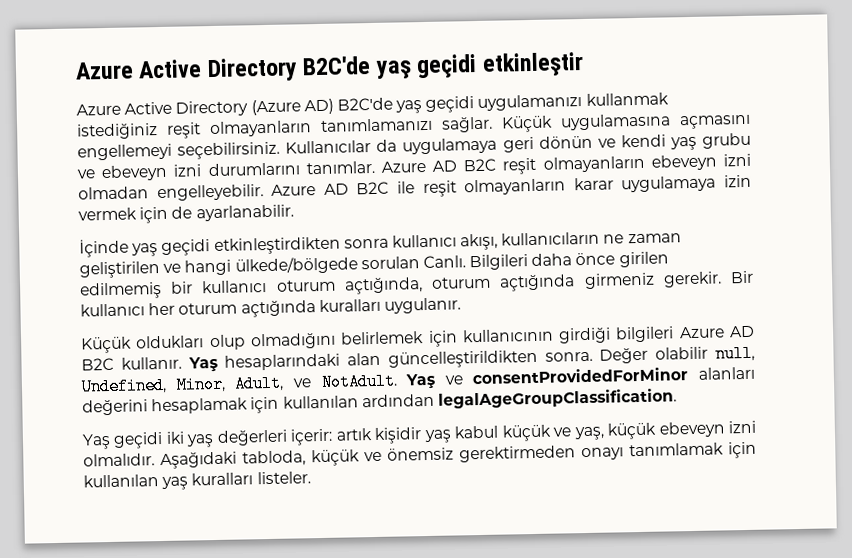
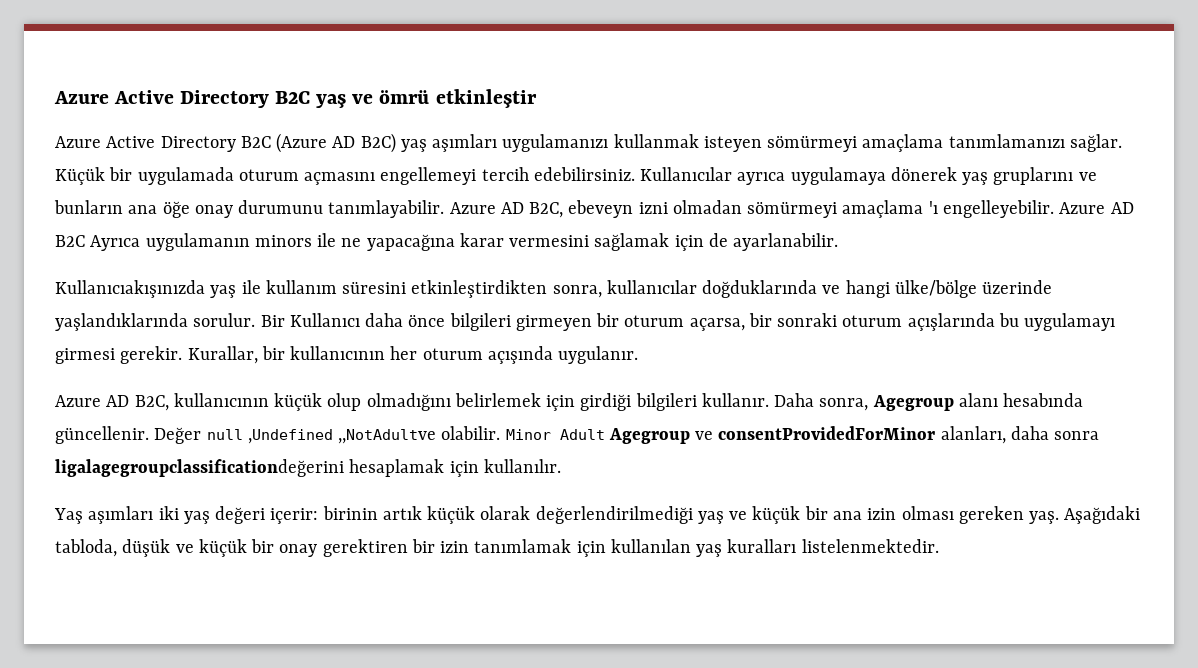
- Azure Active Directory B2C'de yaş geçidi etkinleştir
+ Azure Active Directory B2C yaş ve ömrü etkinleştir
- Azure Active Directory (Azure AD) B2C'de yaş geçidi uygulamanızı kullanmak istediğiniz reşit olmayanların tanımlamanızı sağlar. Küçük uygulamasına açmasını engellemeyi seçebilirsiniz. Kullanıcılar da uygulamaya geri dönün ve kendi yaş grubu ve ebeveyn izni durumlarını tanımlar. Azure AD B2C reşit olmayanların ebeveyn izni olmadan engelleyebilir. Azure AD B2C ile reşit olmayanların karar uygulamaya izin vermek için de ayarlanabilir.
- İçinde yaş geçidi etkinleştirdikten sonra kullanıcı akışı, kullanıcıların ne zaman geliştirilen ve hangi ülkede/bölgede sorulan Canlı. Bilgileri daha önce girilen edilmemiş bir kullanıcı oturum açtığında, oturum açtığında girmeniz gerekir. Bir kullanıcı her oturum açtığında kuralları uygulanır.
- Küçük oldukları olup olmadığını belirlemek için kullanıcının girdiği bilgileri Azure AD B2C kullanır. Yaş hesaplarındaki alan güncelleştirildikten sonra. Değer olabilir null, Undefined, Minor, Adult, ve NotAdult. Yaş ve consentProvidedForMinor alanları değerini hesaplamak için kullanılan ardından legalAgeGroupClassification.
- Yaş geçidi iki yaş değerleri içerir: artık kişidir yaş kabul küçük ve yaş, küçük ebeveyn izni olmalıdır. Aşağıdaki tabloda, küçük ve önemsiz gerektirmeden onayı tanımlamak için kullanılan yaş kuralları listeler.
+ Azure Active Directory B2C (Azure AD B2C) yaş aşımları uygulamanızı kullanmak isteyen sömürmeyi amaçlama tanımlamanızı sağlar. Küçük bir uygulamada oturum açmasını engellemeyi tercih edebilirsiniz. Kullanıcılar ayrıca uygulamaya dönerek yaş gruplarını ve bunların ana öğe onay durumunu tanımlayabilir. Azure AD B2C, ebeveyn izni olmadan sömürmeyi amaçlama 'ı engelleyebilir. Azure AD B2C Ayrıca uygulamanın minors ile ne yapacağına karar vermesini sağlamak için de ayarlanabilir.
+ Kullanıcıakışınızda yaş ile kullanım süresini etkinleştirdikten sonra, kullanıcılar doğduklarında ve hangi ülke/bölge üzerinde yaşlandıklarında sorulur. Bir Kullanıcı daha önce bilgileri girmeyen bir oturum açarsa, bir sonraki oturum açışlarında bu uygulamayı girmesi gerekir. Kurallar, bir kullanıcının her oturum açışında uygulanır.
+ Azure AD B2C, kullanıcının küçük olup olmadığını belirlemek için girdiği bilgileri kullanır. Daha sonra, Agegroup alanı hesabında güncellenir. Değer null ,Undefined ,,NotAdultve olabilir. Minor Adult Agegroup ve consentProvidedForMinor alanları, daha sonra ligalagegroupclassificationdeğerini hesaplamak için kullanılır.
+ Yaş aşımları iki yaş değeri içerir: birinin artık küçük olarak değerlendirilmediği yaş ve küçük bir ana izin olması gereken yaş. Aşağıdaki tabloda, düşük ve küçük bir onay gerektiren bir izin tanımlamak için kullanılan yaş kuralları listelenmektedir.

